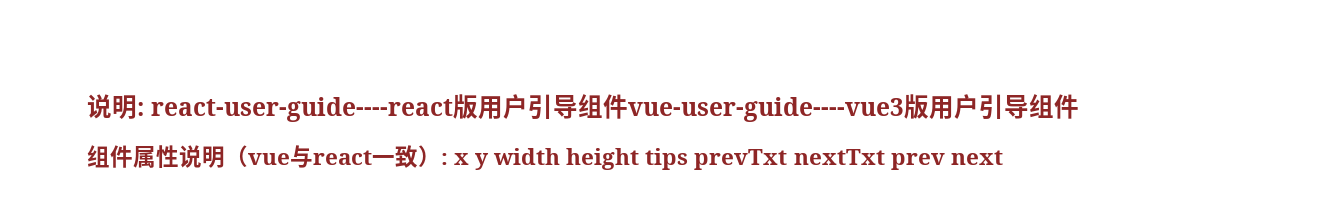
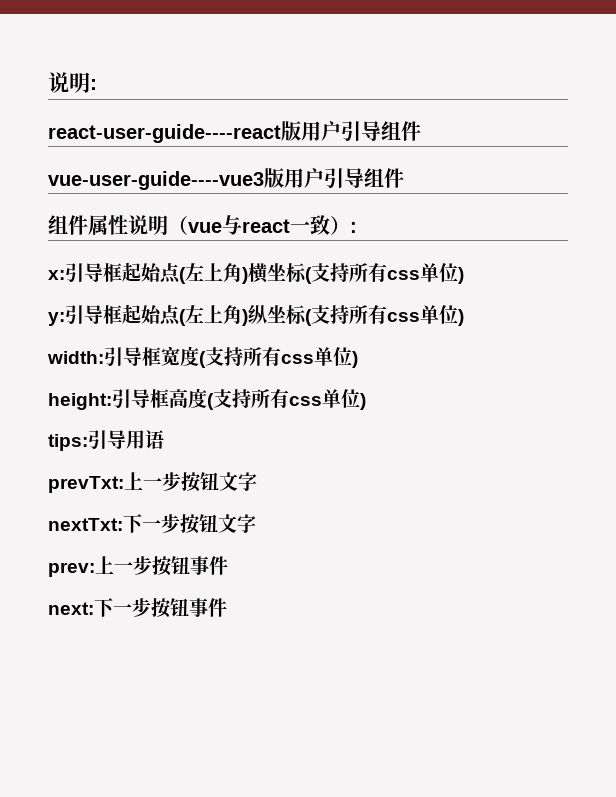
- 说明: react-user-guide----react版用户引导组件vue-user-guide----vue3版用户引导组件
+ 说明:
+ react-user-guide----react版用户引导组件
+ vue-user-guide----vue3版用户引导组件
- 组件属性说明（vue与react一致）: x y width height tips prevTxt nextTxt prev next
+ 组件属性说明（vue与react一致）:
+ x:引导框起始点(左上角)横坐标(支持所有css单位)
+ y:引导框起始点(左上角)纵坐标(支持所有css单位)
+ width:引导框宽度(支持所有css单位)
+ height:引导框高度(支持所有css单位)
+ tips:引导用语
+ prevTxt:上一步按钮文字
+ nextTxt:下一步按钮文字
+ prev:上一步按钮事件
+ next:下一步按钮事件

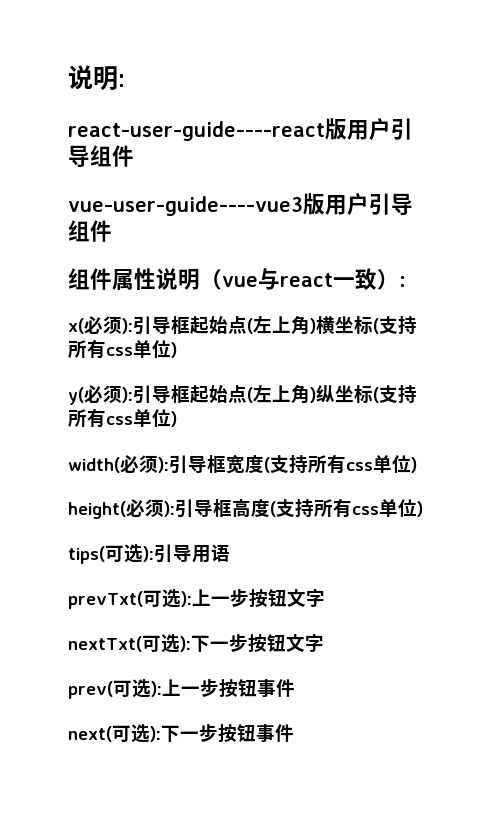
- x:引导框起始点(左上角)横坐标(支持所有css单位)
+ x(必须):引导框起始点(左上角)横坐标(支持所有css单位)
- y:引导框起始点(左上角)纵坐标(支持所有css单位)
+ y(必须):引导框起始点(左上角)纵坐标(支持所有css单位)
- width:引导框宽度(支持所有css单位)
+ width(必须):引导框宽度(支持所有css单位)
- height:引导框高度(支持所有css单位)
+ height(必须):引导框高度(支持所有css单位)
- tips:引导用语
+ tips(可选):引导用语
- prevTxt:上一步按钮文字
+ prevTxt(可选):上一步按钮文字
- nextTxt:下一步按钮文字
+ nextTxt(可选):下一步按钮文字
- prev:上一步按钮事件
+ prev(可选):上一步按钮事件
- next:下一步按钮事件
+ next(可选):下一步按钮事件

